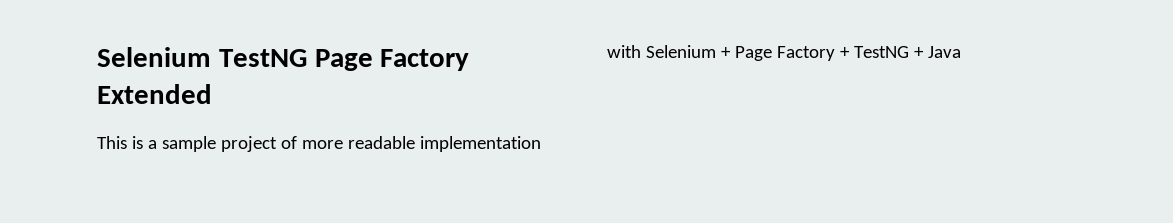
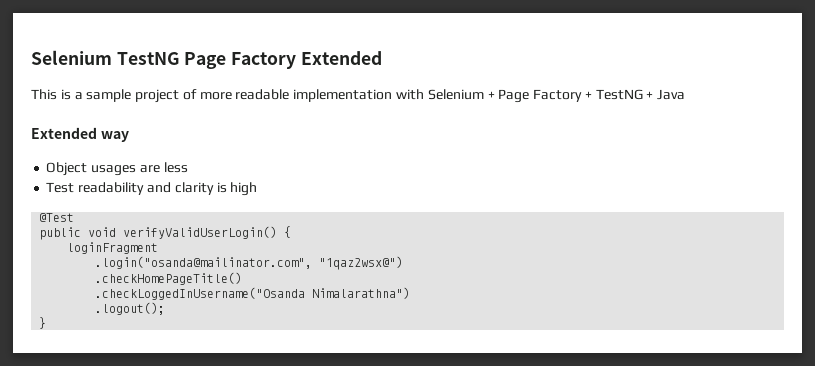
+ Extended way
+ Object usages are less
+ Test readability and clarity is high
+ @Test
+ public void verifyValidUserLogin() {
+ loginFragment
+ .login("osanda@mailinator.com", "1qaz2wsx@")
+ .checkHomePageTitle()
+ .checkLoggedInUsername("Osanda Nimalarathna")
+ .logout();
+ }

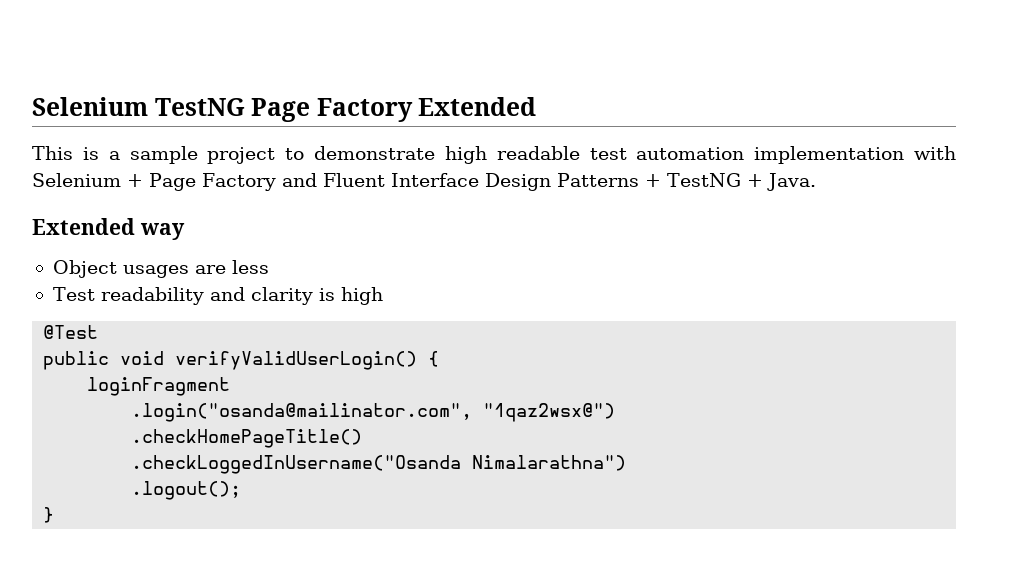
- This is a sample project of more readable implementation with Selenium + Page Factory + TestNG + Java
+ This is a sample project to demonstrate high readable test automation implementation with Selenium + Page Factory and Fluent Interface Design Patterns + TestNG + Java.

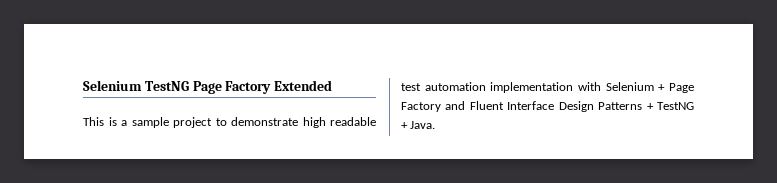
- Extended way
- Object usages are less
- Test readability and clarity is high
- @Test
- public void verifyValidUserLogin() {
- loginFragment
- .login("osanda@mailinator.com", "1qaz2wsx@")
- .checkHomePageTitle()
- .checkLoggedInUsername("Osanda Nimalarathna")
- .logout();
- }

